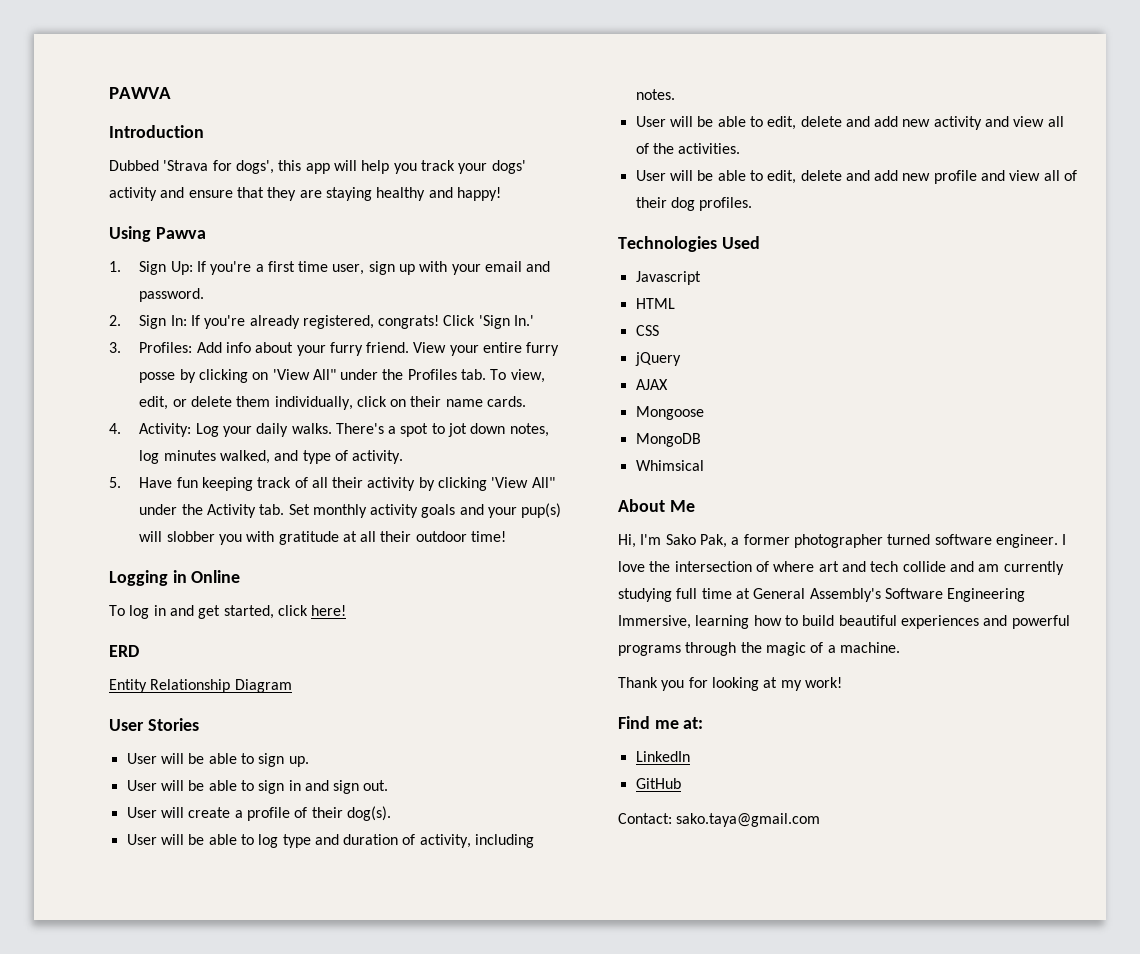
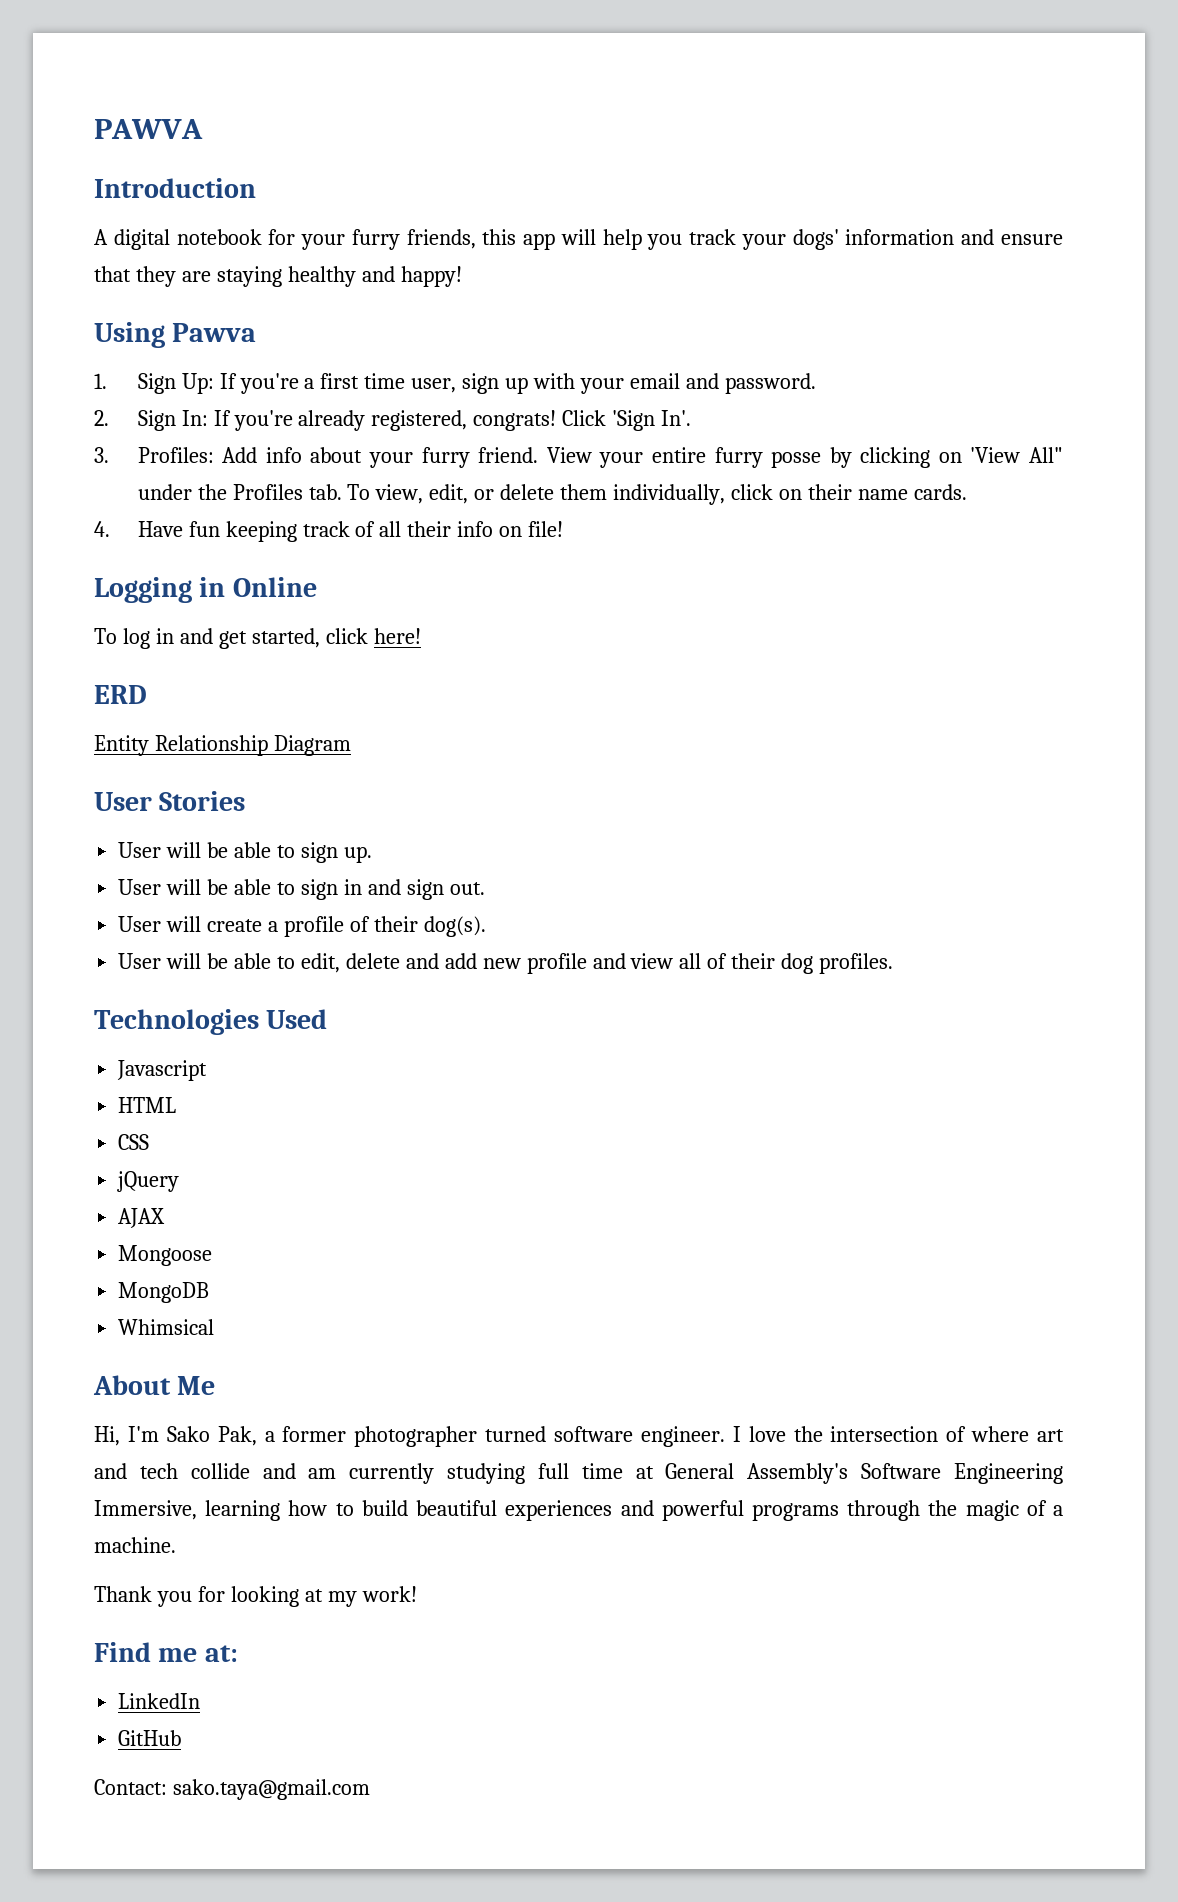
- Dubbed 'Strava for dogs', this app will help you track your dogs' activity and ensure that they are staying healthy and happy!
+ A digital notebook for your furry friends, this app will help you track your dogs' information and ensure that they are staying healthy and happy!
- Click 'Sign In.'
+ Click 'Sign In'.
- 4. Activity: Log your daily walks. There's a spot to jot down notes, log minutes walked, and type of activity.
- 5. Have fun keeping track of all their activity by clicking 'View All" under the Activity tab. Set monthly activity goals and your pup(s) will slobber you with gratitude at all their outdoor time!
+ 4. Have fun keeping track of all their info on file!
- User will be able to log type and duration of activity, including notes.
- User will be able to edit, delete and add new activity and view all of the activities.

